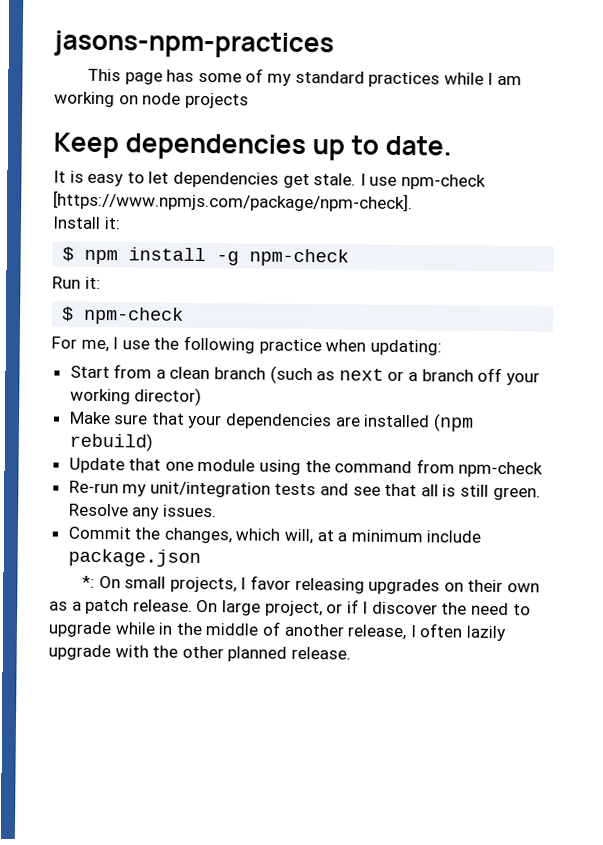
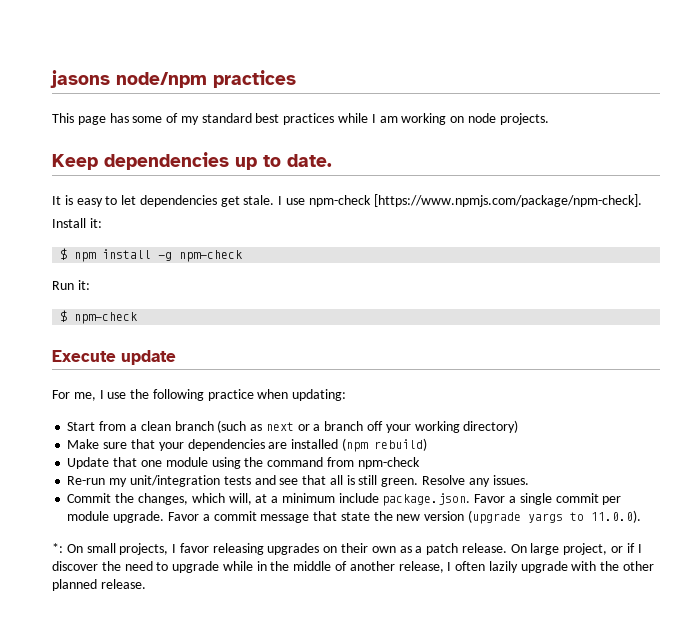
- jasons-npm-practices
+ jasons node/npm practices
- This page has some of my standard practices while I am working on node projects
+ This page has some of my standard best practices while I am working on node projects.
+ Execute update
- Start from a clean branch (such as next or a branch off your working director)
+ Start from a clean branch (such as next or a branch off your working directory)
- Commit the changes, which will, at a minimum include package.json
+ Commit the changes, which will, at a minimum include package.json. Favor a single commit per module upgrade. Favor a commit message that state the new version (upgrade yargs to 11.0.0).

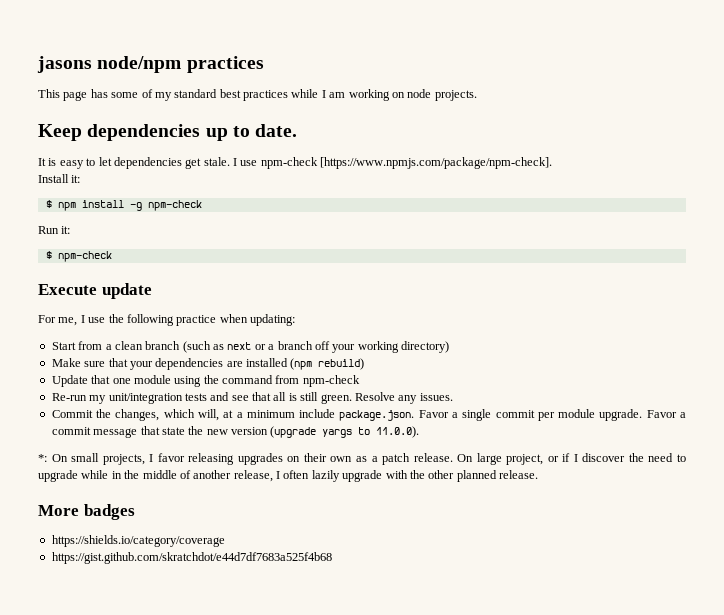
+ More badges
+ https://shields.io/category/coverage
+ https://gist.github.com/skratchdot/e44d7df7683a525f4b68

